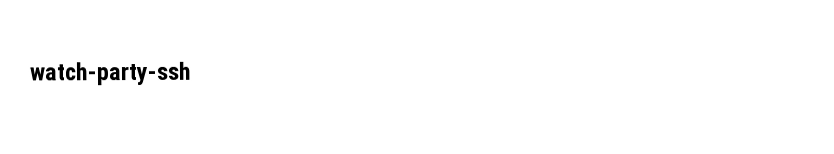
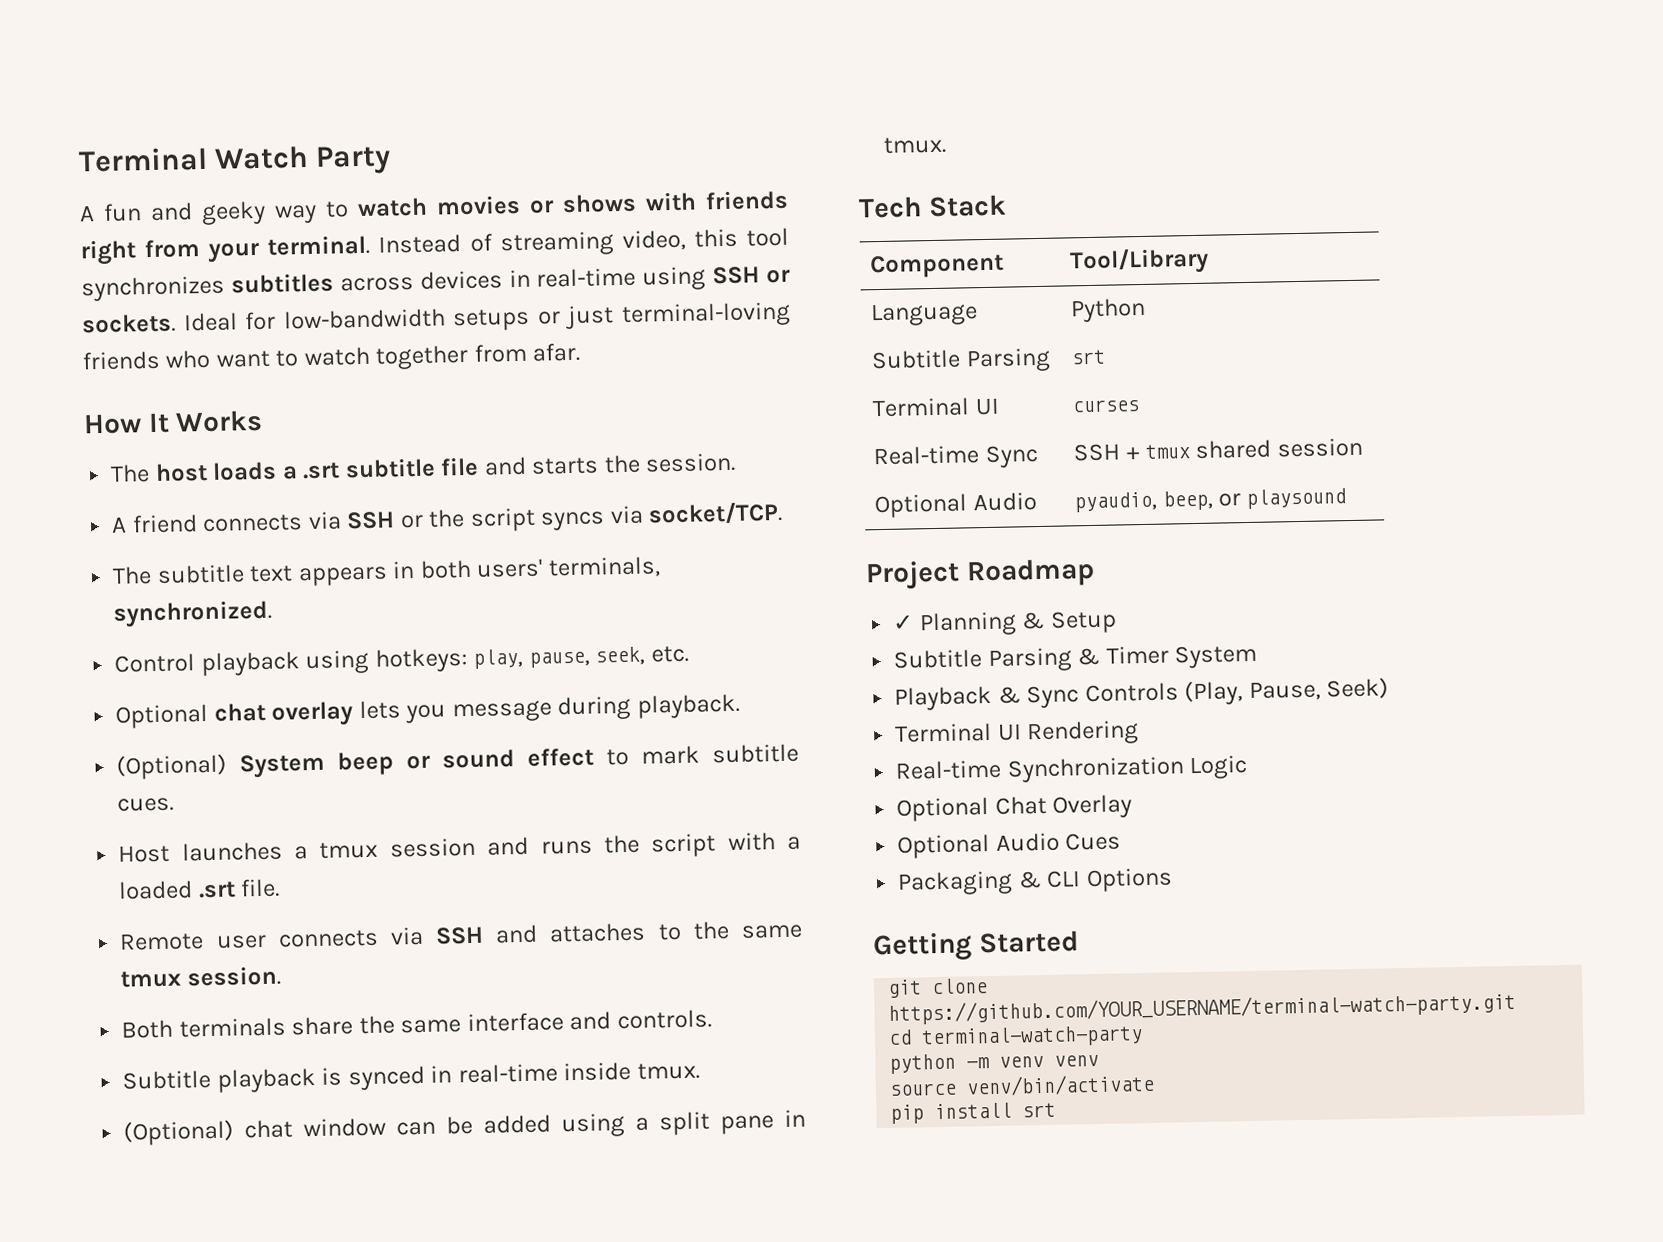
- watch-party-ssh
+ Terminal Watch Party
+ A fun and geeky way to watch movies or shows with friends right from your terminal. Instead of streaming video, this tool synchronizes subtitles across devices in real-time using SSH or sockets. Ideal for low-bandwidth setups or just terminal-loving friends who want to watch together from afar.
+ How It Works
+ The host loads a .srt subtitle file and starts the session.
+ A friend connects via SSH or the script syncs via socket/TCP.
+ The subtitle text appears in both users' terminals, synchronized.
+ Control playback using hotkeys: play, pause, seek, etc.
+ Optional chat overlay lets you message during playback.
+ (Optional) System beep or sound effect to mark subtitle cues.
+ Host launches a tmux session and runs the script with a loaded .srt file.
+ Remote user connects via SSH and attaches to the same tmux session.
+ Both terminals share the same interface and controls.
+ Subtitle playback is synced in real-time inside tmux.
+ (Optional) chat window can be added using a split pane in tmux.
+ Tech Stack
+ Component | Tool/Library
+ Language | Python
+ Subtitle Parsing | srt
+ Terminal UI | curses
+ Real-time Sync | SSH + tmux shared session
+ Optional Audio | pyaudio, beep, or playsound
+ Project Roadmap
+ ✓ Planning & Setup
+ Subtitle Parsing & Timer System
+ Playback & Sync Controls (Play, Pause, Seek)
+ Terminal UI Rendering
+ Real-time Synchronization Logic
+ Optional Chat Overlay
+ Optional Audio Cues
+ Packaging & CLI Options
+ Getting Started
+ git clone https://github.com/YOUR_USERNAME/terminal-watch-party.git
+ cd terminal-watch-party
+ python -m venv venv
+ source venv/bin/activate
+ pip install srt

